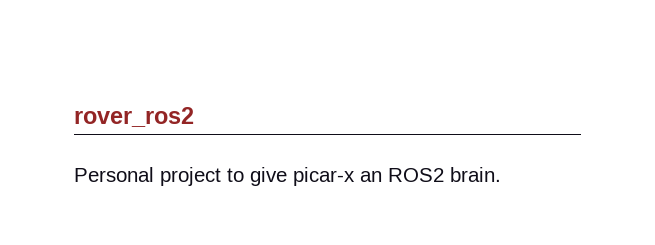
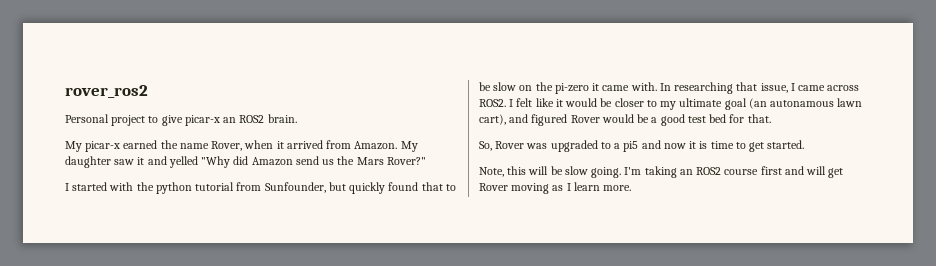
+ My picar-x earned the name Rover, when it arrived from Amazon. My daughter saw it and yelled "Why did Amazon send us the Mars Rover?"
+ I started with the python tutorial from Sunfounder, but quickly found that to be slow on the pi-zero it came with. In researching that issue, I came across ROS2. I felt like it would be closer to my ultimate goal (an autonamous lawn cart), and figured Rover would be a good test bed for that.
+ So, Rover was upgraded to a pi5 and now it is time to get started.
+ Note, this will be slow going. I'm taking an ROS2 course first and will get Rover moving as I learn more.

